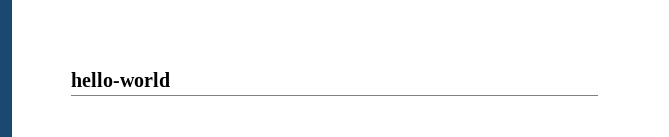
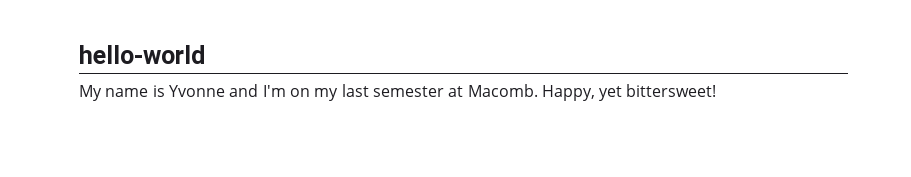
+ My name is Yvonne and I'm on my last semester at Macomb. Happy, yet bittersweet!

